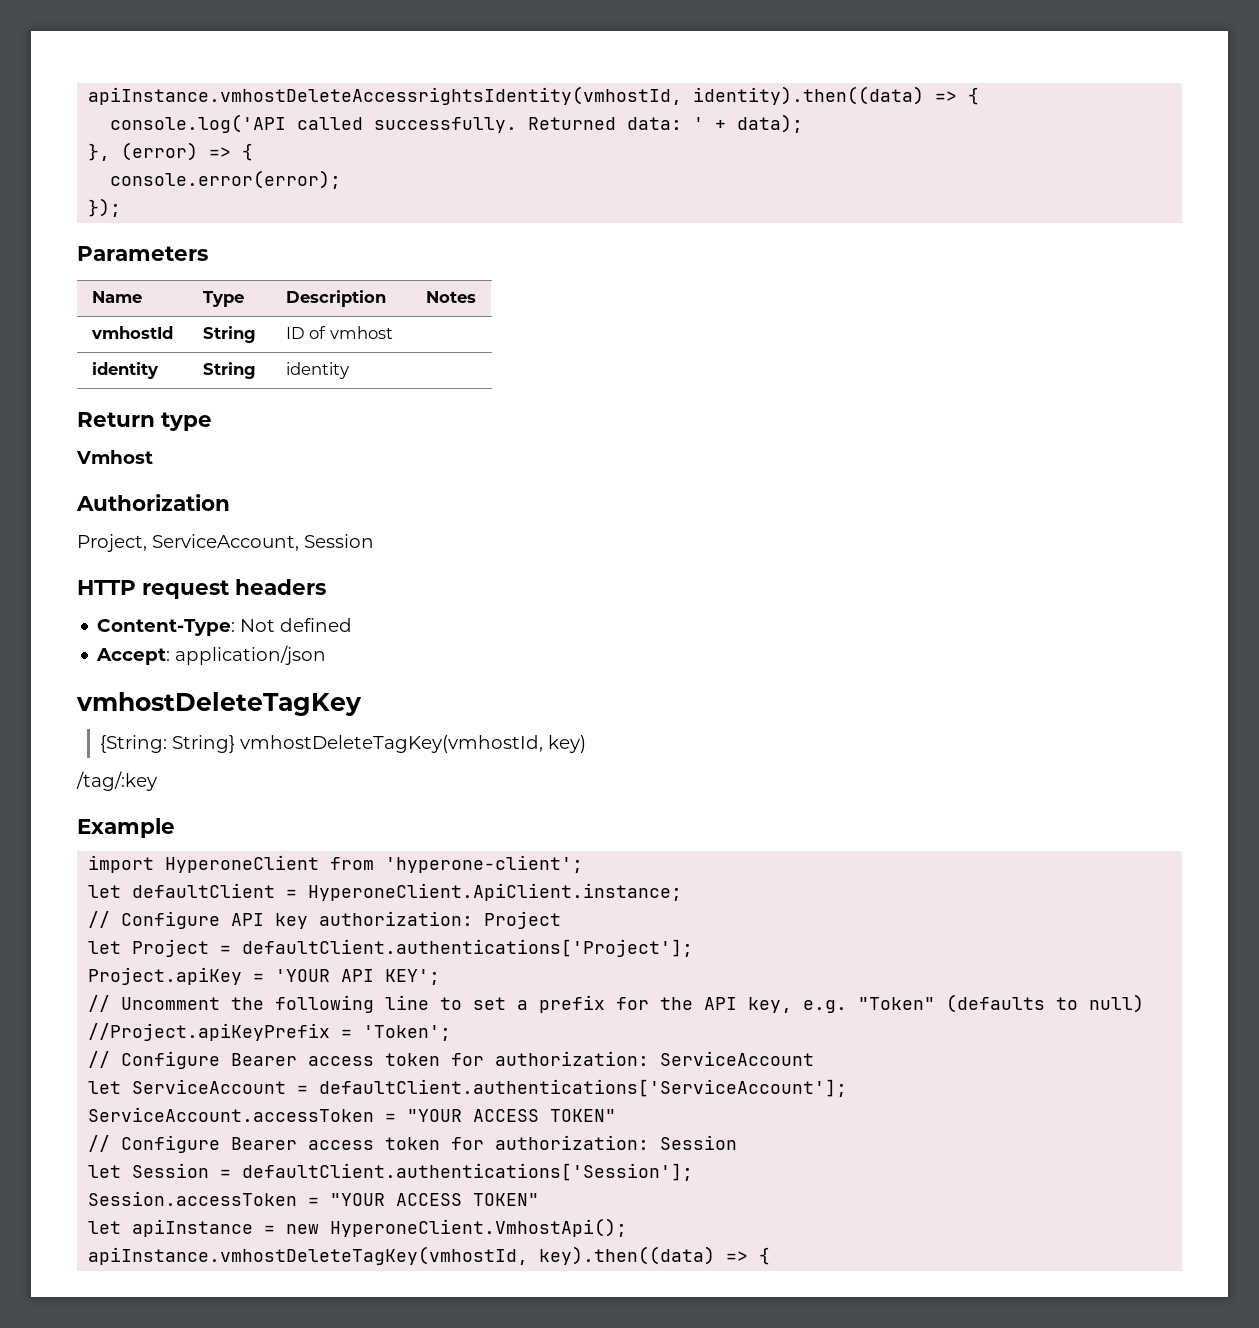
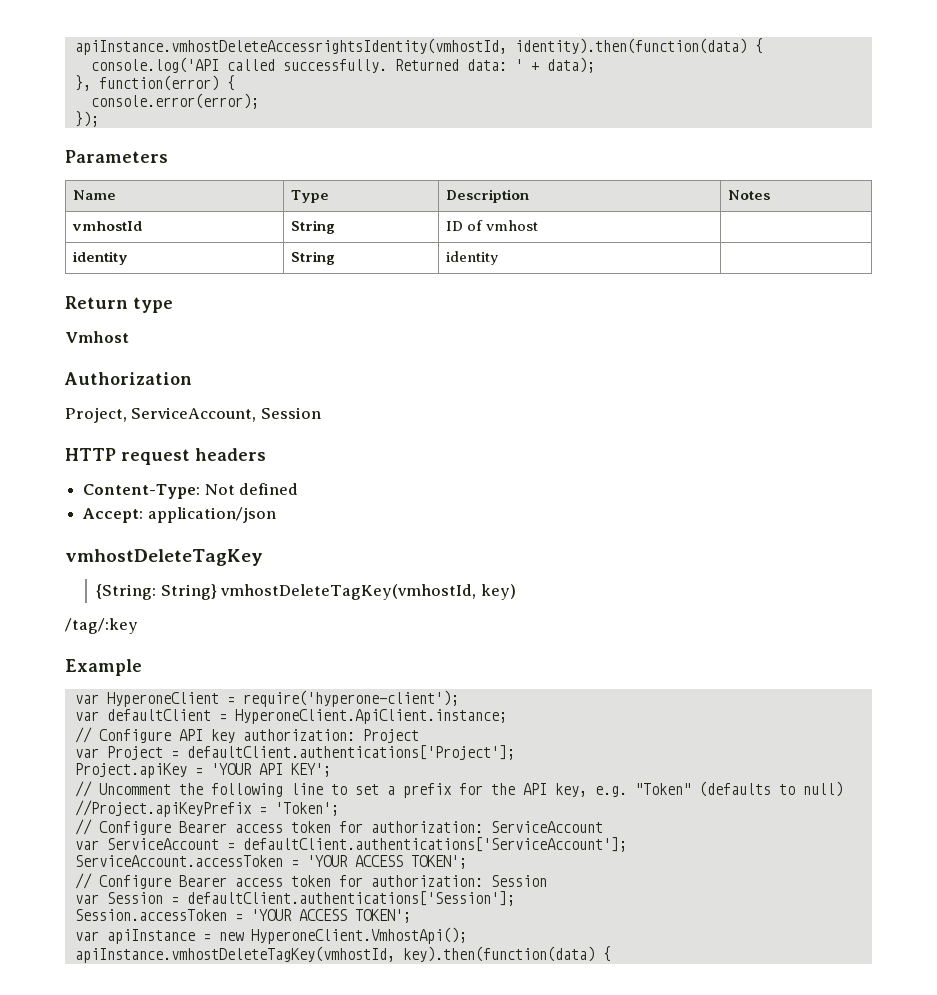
- apiInstance.vmhostDeleteAccessrightsIdentity(vmhostId, identity).then((data) => {
+ apiInstance.vmhostDeleteAccessrightsIdentity(vmhostId, identity).then(function(data) {
- }, (error) => {
+ }, function(error) {
- import HyperoneClient from 'hyperone-client';
- let defaultClient = HyperoneClient.ApiClient.instance;
+ var HyperoneClient = require('hyperone-client');
+ var defaultClient = HyperoneClient.ApiClient.instance;
- let Project = defaultClient.authentications['Project'];
+ var Project = defaultClient.authentications['Project'];
- let ServiceAccount = defaultClient.authentications['ServiceAccount'];
+ var ServiceAccount = defaultClient.authentications['ServiceAccount'];
- ServiceAccount.accessToken = "YOUR ACCESS TOKEN"
+ ServiceAccount.accessToken = 'YOUR ACCESS TOKEN';
- let Session = defaultClient.authentications['Session'];
+ var Session = defaultClient.authentications['Session'];
- Session.accessToken = "YOUR ACCESS TOKEN"
- let apiInstance = new HyperoneClient.VmhostApi();
+ Session.accessToken = 'YOUR ACCESS TOKEN';
+ var apiInstance = new HyperoneClient.VmhostApi();
- apiInstance.vmhostDeleteTagKey(vmhostId, key).then((data) => {
+ apiInstance.vmhostDeleteTagKey(vmhostId, key).then(function(data) {

